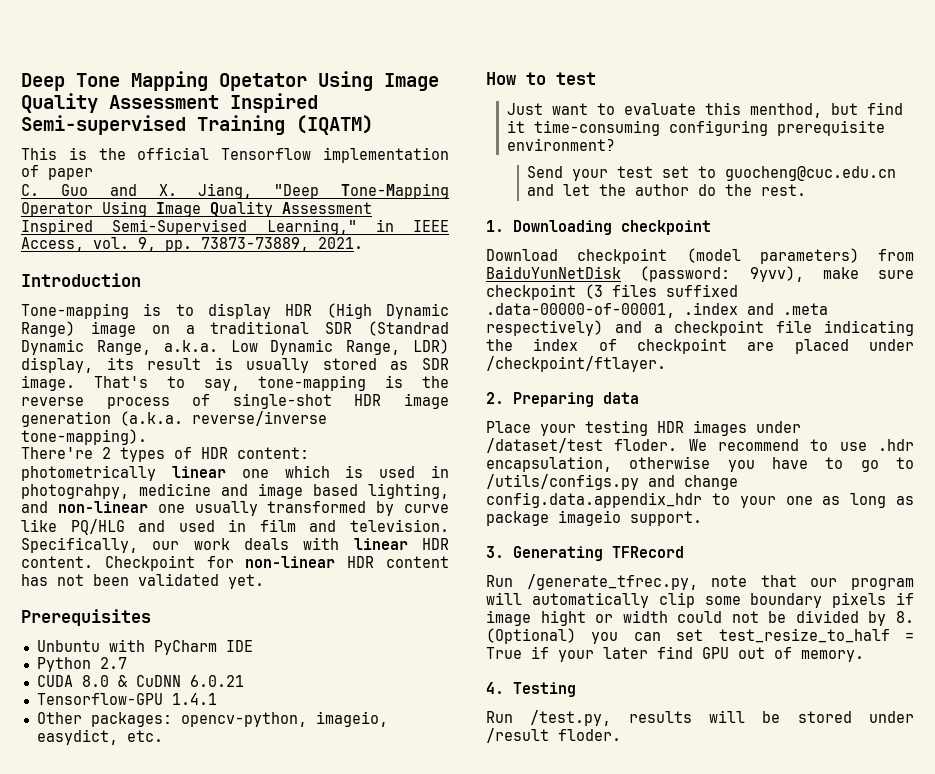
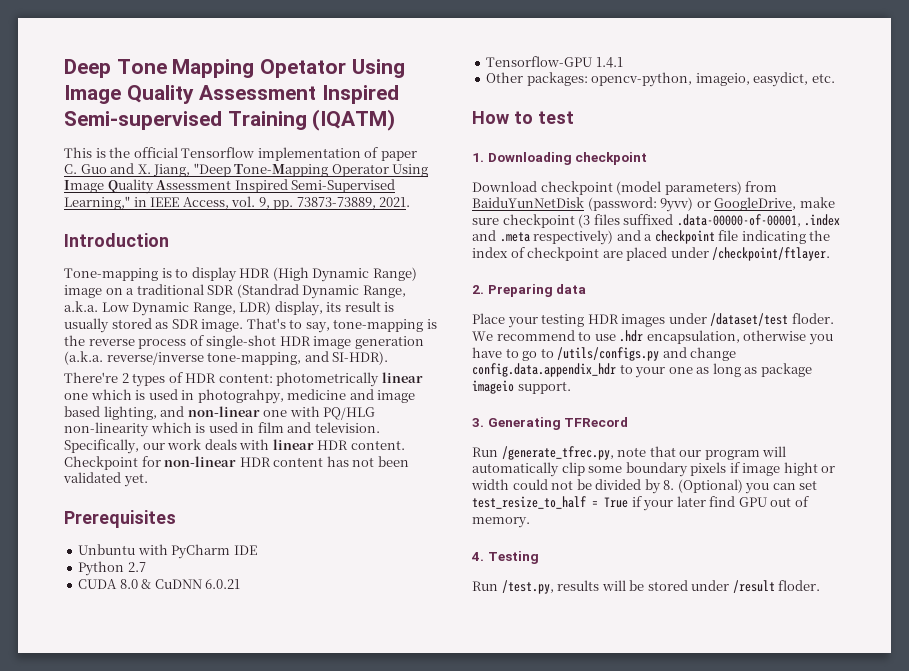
- That's to say, tone-mapping is the reverse process of single-shot HDR image generation (a.k.a. reverse/inverse tone-mapping).
+ That's to say, tone-mapping is the reverse process of single-shot HDR image generation (a.k.a. reverse/inverse tone-mapping, and SI-HDR).
- There're 2 types of HDR content: photometrically linear one which is used in photograhpy, medicine and image based lighting, and non-linear one usually transformed by curve like PQ/HLG and used in film and television.
+ There're 2 types of HDR content: photometrically linear one which is used in photograhpy, medicine and image based lighting, and non-linear one with PQ/HLG non-linearity which is used in film and television.
- Just want to evaluate this menthod, but find it time-consuming configuring prerequisite environment?
- Send your test set to guocheng@cuc.edu.cn and let the author do the rest.
- Download checkpoint (model parameters) from BaiduYunNetDisk (password: 9yvv), make sure checkpoint (3 files suffixed .data-00000-of-00001, .index and .meta respectively) and a checkpoint file indicating the index of checkpoint are placed under /checkpoint/ftlayer.
+ Download checkpoint (model parameters) from BaiduYunNetDisk (password: 9yvv) or GoogleDrive, make sure checkpoint (3 files suffixed .data-00000-of-00001, .index and .meta respectively) and a checkpoint file indicating the index of checkpoint are placed under /checkpoint/ftlayer.

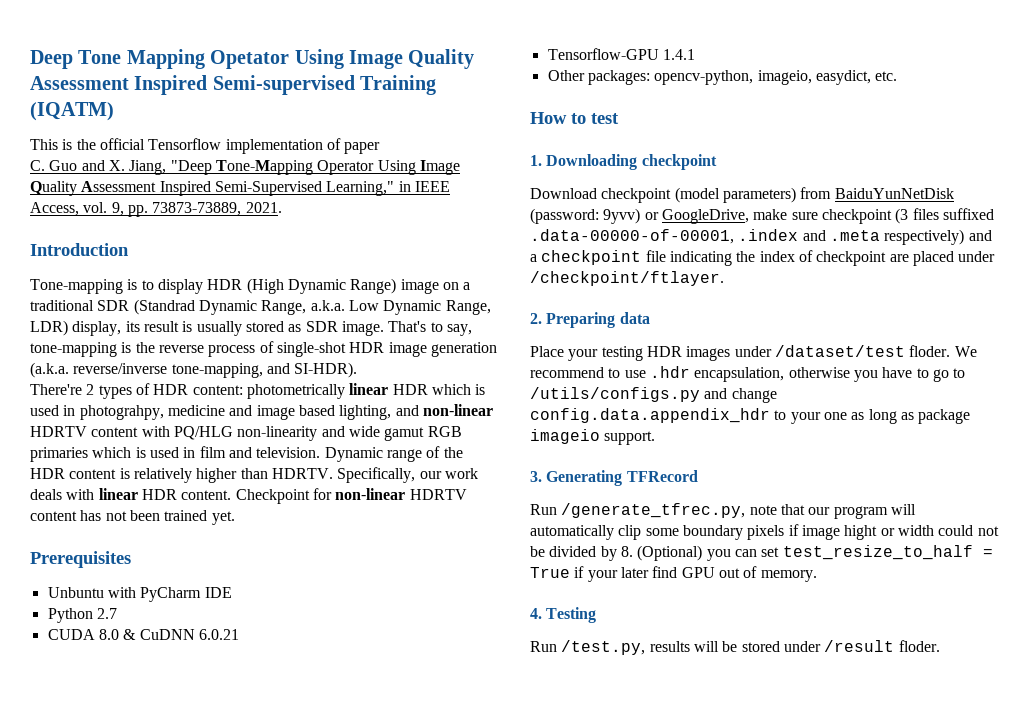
- There're 2 types of HDR content: photometrically linear one which is used in photograhpy, medicine and image based lighting, and non-linear one with PQ/HLG non-linearity which is used in film and television.
+ There're 2 types of HDR content: photometrically linear HDR which is used in photograhpy, medicine and image based lighting, and non-linear HDRTV content with PQ/HLG non-linearity and wide gamut RGB primaries which is used in film and television.
+ Dynamic range of the HDR content is relatively higher than HDRTV.
- Checkpoint for non-linear HDR content has not been validated yet.
+ Checkpoint for non-linear HDRTV content has not been trained yet.

